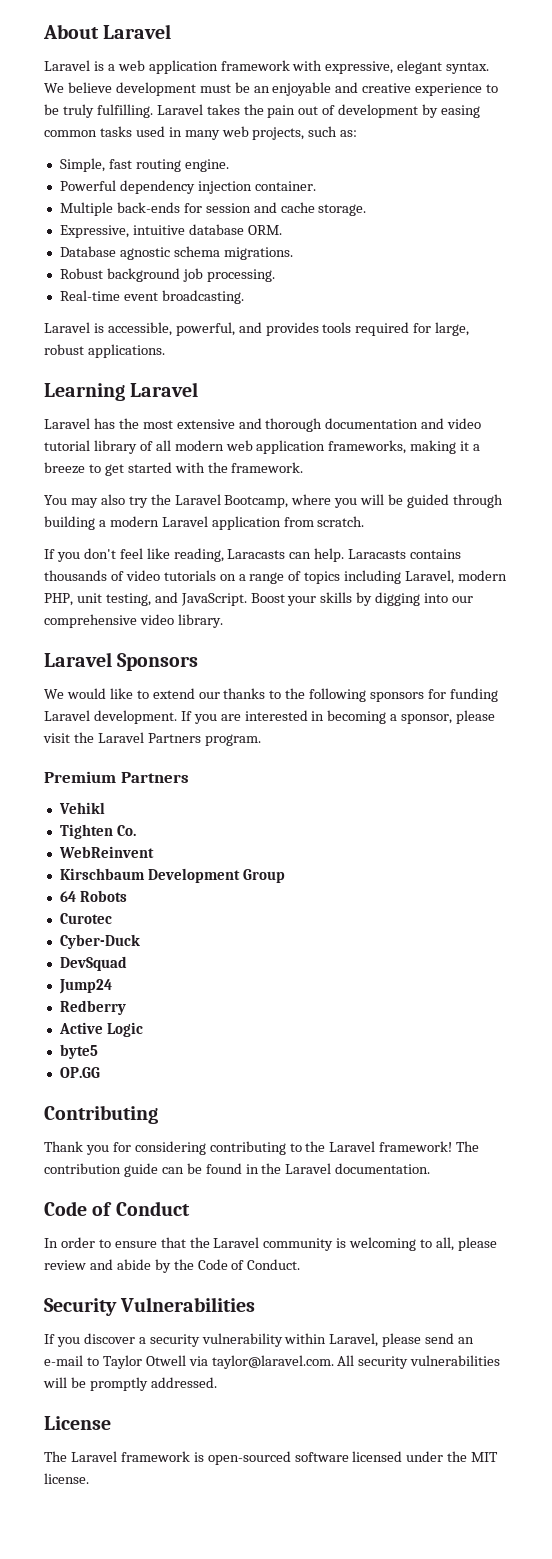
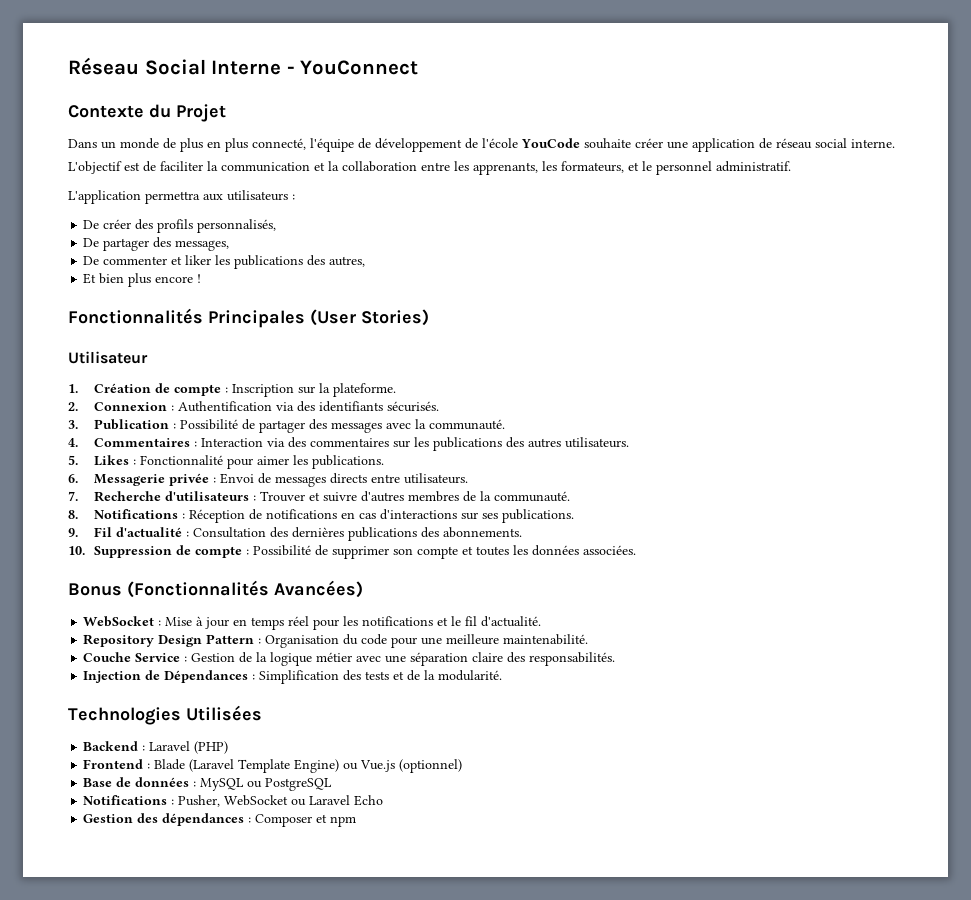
- About Laravel
- Laravel is a web application framework with expressive, elegant syntax. We believe development must be an enjoyable and creative experience to be truly fulfilling. Laravel takes the pain out of development by easing common tasks used in many web projects, such as:
- Simple, fast routing engine.
- Powerful dependency injection container.
- Multiple back-ends for session and cache storage.
- Expressive, intuitive database ORM.
- Database agnostic schema migrations.
- Robust background job processing.
- Real-time event broadcasting.
- Laravel is accessible, powerful, and provides tools required for large, robust applications.
- Learning Laravel
- Laravel has the most extensive and thorough documentation and video tutorial library of all modern web application frameworks, making it a breeze to get started with the framework.
- You may also try the Laravel Bootcamp, where you will be guided through building a modern Laravel application from scratch.
- If you don't feel like reading, Laracasts can help. Laracasts contains thousands of video tutorials on a range of topics including Laravel, modern PHP, unit testing, and JavaScript. Boost your skills by digging into our comprehensive video library.
- Laravel Sponsors
- We would like to extend our thanks to the following sponsors for funding Laravel development. If you are interested in becoming a sponsor, please visit the Laravel Partners program.
- Premium Partners
- Vehikl
- Tighten Co.
- WebReinvent
- Kirschbaum Development Group
- 64 Robots
- Curotec
- Cyber-Duck
- DevSquad
- Jump24
- Redberry
- Active Logic
- byte5
- OP.GG
- Contributing
- Thank you for considering contributing to the Laravel framework! The contribution guide can be found in the Laravel documentation.
- Code of Conduct
- In order to ensure that the Laravel community is welcoming to all, please review and abide by the Code of Conduct.
- Security Vulnerabilities
- If you discover a security vulnerability within Laravel, please send an e-mail to Taylor Otwell via taylor@laravel.com. All security vulnerabilities will be promptly addressed.
- License
- The Laravel framework is open-sourced software licensed under the MIT license.
+ Réseau Social Interne - YouConnect
+ Contexte du Projet
+ Dans un monde de plus en plus connecté, l'équipe de développement de l'école YouCode souhaite créer une application de réseau social interne.
+ L'objectif est de faciliter la communication et la collaboration entre les apprenants, les formateurs, et le personnel administratif.
+ L'application permettra aux utilisateurs :
+ De créer des profils personnalisés,
+ De partager des messages,
+ De commenter et liker les publications des autres,
+ Et bien plus encore !
+ Fonctionnalités Principales (User Stories)
+ Utilisateur
+ 1. Création de compte : Inscription sur la plateforme.
+ 2. Connexion : Authentification via des identifiants sécurisés.
+ 3. Publication : Possibilité de partager des messages avec la communauté.
+ 4. Commentaires : Interaction via des commentaires sur les publications des autres utilisateurs.
+ 5. Likes : Fonctionnalité pour aimer les publications.
+ 6. Messagerie privée : Envoi de messages directs entre utilisateurs.
+ 7. Recherche d'utilisateurs : Trouver et suivre d'autres membres de la communauté.
+ 8. Notifications : Réception de notifications en cas d'interactions sur ses publications.
+ 9. Fil d'actualité : Consultation des dernières publications des abonnements.
+ 10. Suppression de compte : Possibilité de supprimer son compte et toutes les données associées.
+ Bonus (Fonctionnalités Avancées)
+ WebSocket : Mise à jour en temps réel pour les notifications et le fil d'actualité.
+ Repository Design Pattern : Organisation du code pour une meilleure maintenabilité.
+ Couche Service : Gestion de la logique métier avec une séparation claire des responsabilités.
+ Injection de Dépendances : Simplification des tests et de la modularité.
+ Technologies Utilisées
+ Backend : Laravel (PHP)
+ Frontend : Blade (Laravel Template Engine) ou Vue.js (optionnel)
+ Base de données : MySQL ou PostgreSQL
+ Notifications : Pusher, WebSocket ou Laravel Echo
+ Gestion des dépendances : Composer et npm

